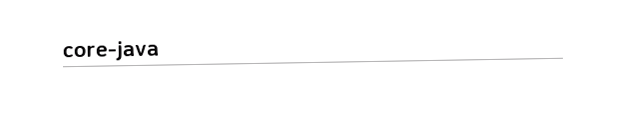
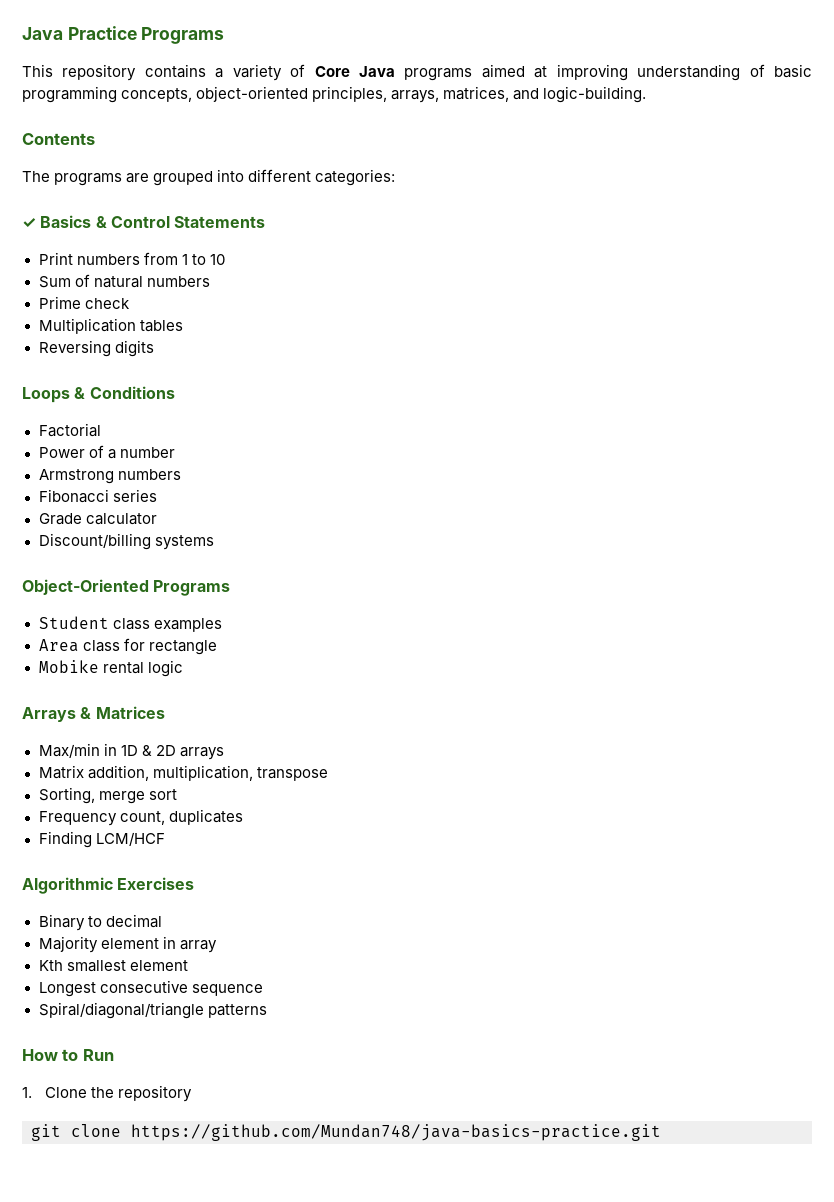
- core-java
+ Java Practice Programs
+ This repository contains a variety of Core Java programs aimed at improving understanding of basic programming concepts, object-oriented principles, arrays, matrices, and logic-building.
+ Contents
+ The programs are grouped into different categories:
+ ✓ Basics & Control Statements
+ Print numbers from 1 to 10
+ Sum of natural numbers
+ Prime check
+ Multiplication tables
+ Reversing digits
+ Loops & Conditions
+ Factorial
+ Power of a number
+ Armstrong numbers
+ Fibonacci series
+ Grade calculator
+ Discount/billing systems
+ Object-Oriented Programs
+ Student class examples
+ Area class for rectangle
+ Mobike rental logic
+ Arrays & Matrices
+ Max/min in 1D & 2D arrays
+ Matrix addition, multiplication, transpose
+ Sorting, merge sort
+ Frequency count, duplicates
+ Finding LCM/HCF
+ Algorithmic Exercises
+ Binary to decimal
+ Majority element in array
+ Kth smallest element
+ Longest consecutive sequence
+ Spiral/diagonal/triangle patterns
+ How to Run
+ 1. Clone the repository
+ git clone https://github.com/Mundan748/java-basics-practice.git

